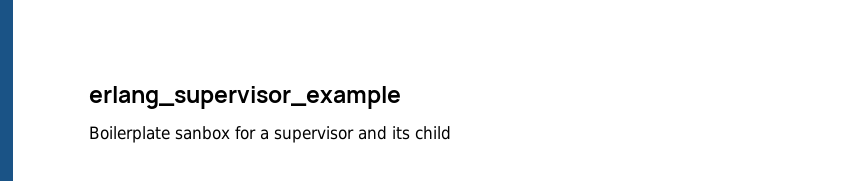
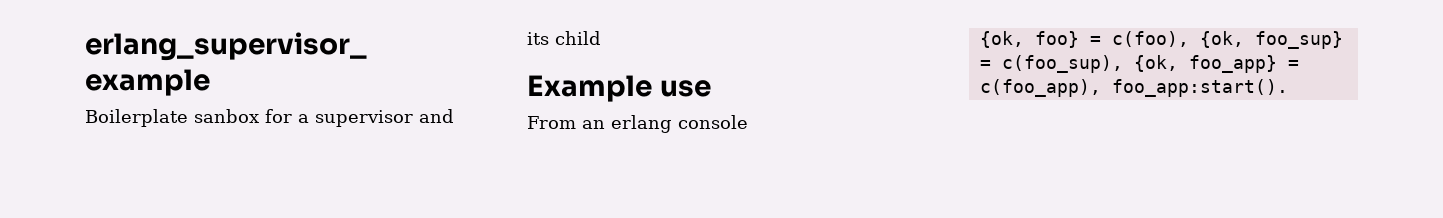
+ Example use
+ From an erlang console
+ {ok, foo} = c(foo), {ok, foo_sup} = c(foo_sup), {ok, foo_app} = c(foo_app), foo_app:start().

